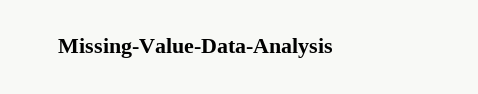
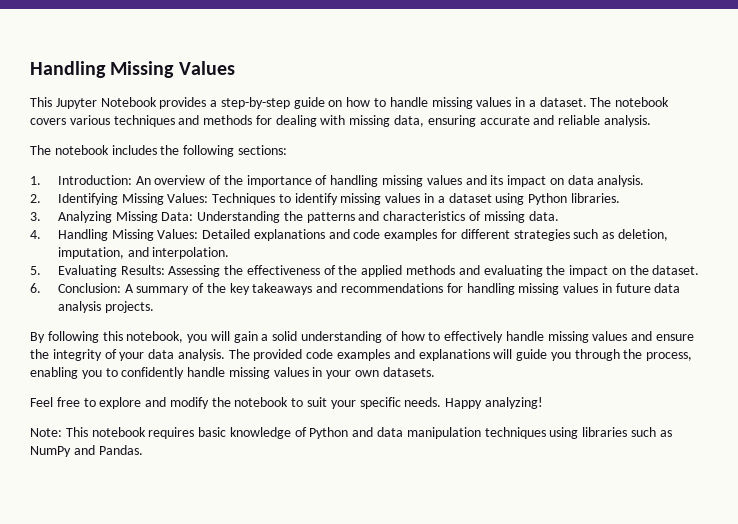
- Missing-Value-Data-Analysis
+ Handling Missing Values
+ This Jupyter Notebook provides a step-by-step guide on how to handle missing values in a dataset. The notebook covers various techniques and methods for dealing with missing data, ensuring accurate and reliable analysis.
+ The notebook includes the following sections:
+ 1. Introduction: An overview of the importance of handling missing values and its impact on data analysis.
+ 2. Identifying Missing Values: Techniques to identify missing values in a dataset using Python libraries.
+ 3. Analyzing Missing Data: Understanding the patterns and characteristics of missing data.
+ 4. Handling Missing Values: Detailed explanations and code examples for different strategies such as deletion, imputation, and interpolation.
+ 5. Evaluating Results: Assessing the effectiveness of the applied methods and evaluating the impact on the dataset.
+ 6. Conclusion: A summary of the key takeaways and recommendations for handling missing values in future data analysis projects.
+ By following this notebook, you will gain a solid understanding of how to effectively handle missing values and ensure the integrity of your data analysis. The provided code examples and explanations will guide you through the process, enabling you to confidently handle missing values in your own datasets.
+ Feel free to explore and modify the notebook to suit your specific needs. Happy analyzing!
+ Note: This notebook requires basic knowledge of Python and data manipulation techniques using libraries such as NumPy and Pandas.

